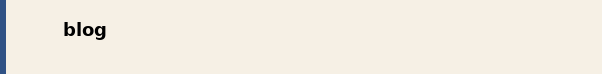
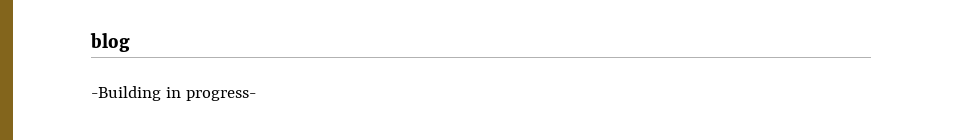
+ -Building in progress-

